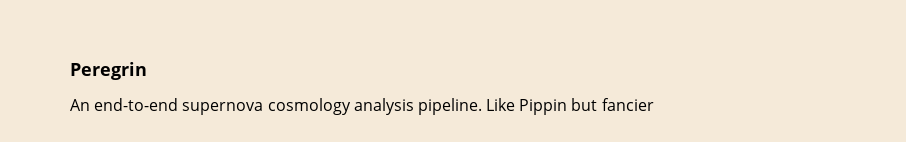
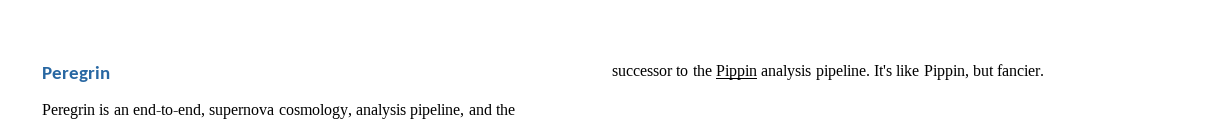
- An end-to-end supernova cosmology analysis pipeline. Like Pippin but fancier
+ Peregrin is an end-to-end, supernova cosmology, analysis pipeline, and the successor to the Pippin analysis pipeline. It's like Pippin, but fancier.

